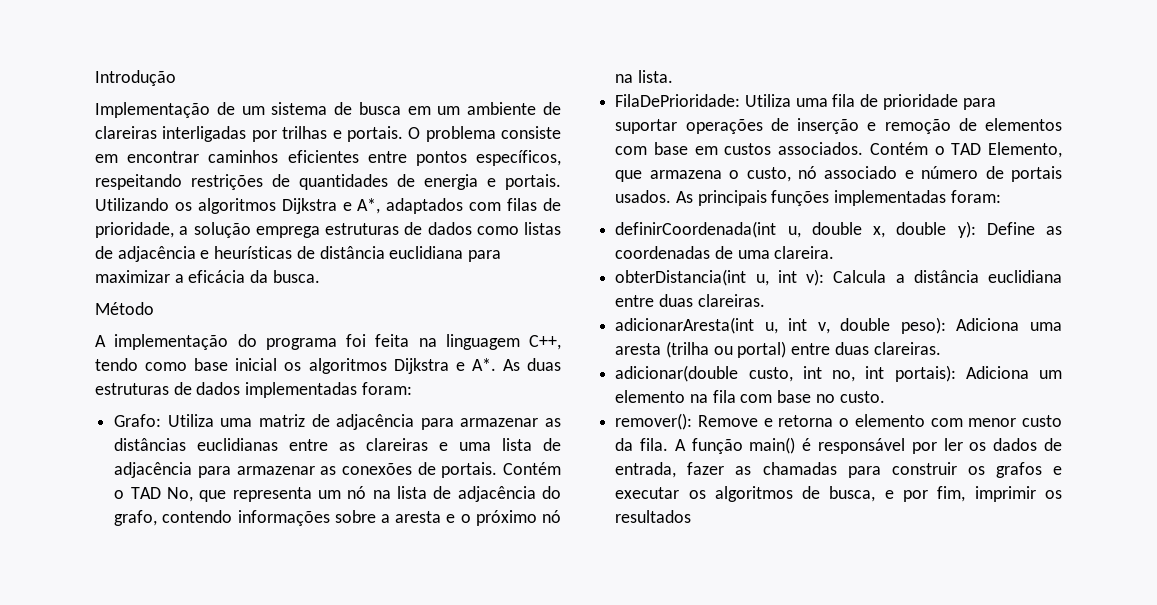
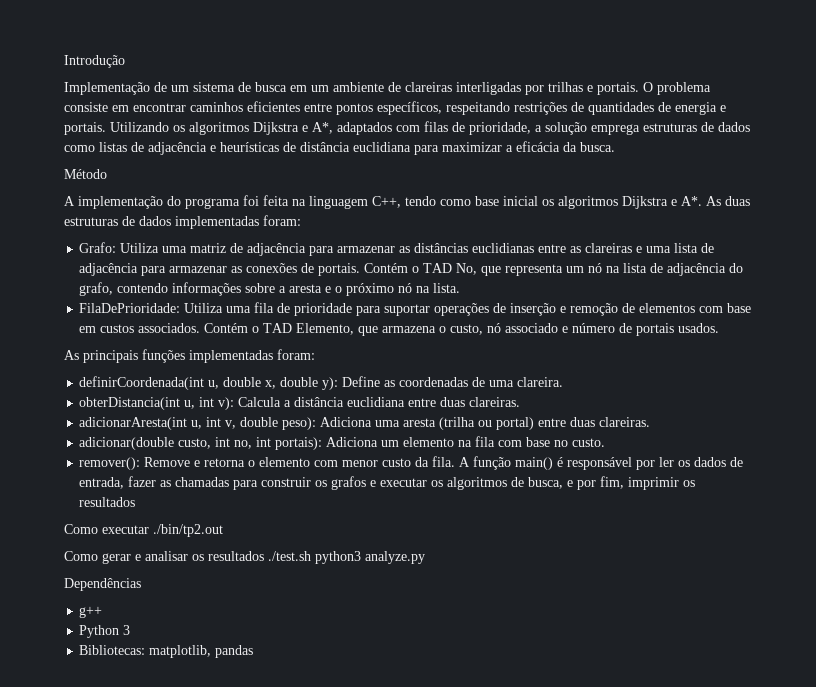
- Contém o TAD Elemento, que armazena o custo, nó associado e número de portais usados. As principais funções implementadas foram:
+ Contém o TAD Elemento, que armazena o custo, nó associado e número de portais usados.
+ As principais funções implementadas foram:
+ Como executar ./bin/tp2.out
+ Como gerar e analisar os resultados ./test.sh python3 analyze.py
+ Dependências
+ g++
+ Python 3
+ Bibliotecas: matplotlib, pandas

